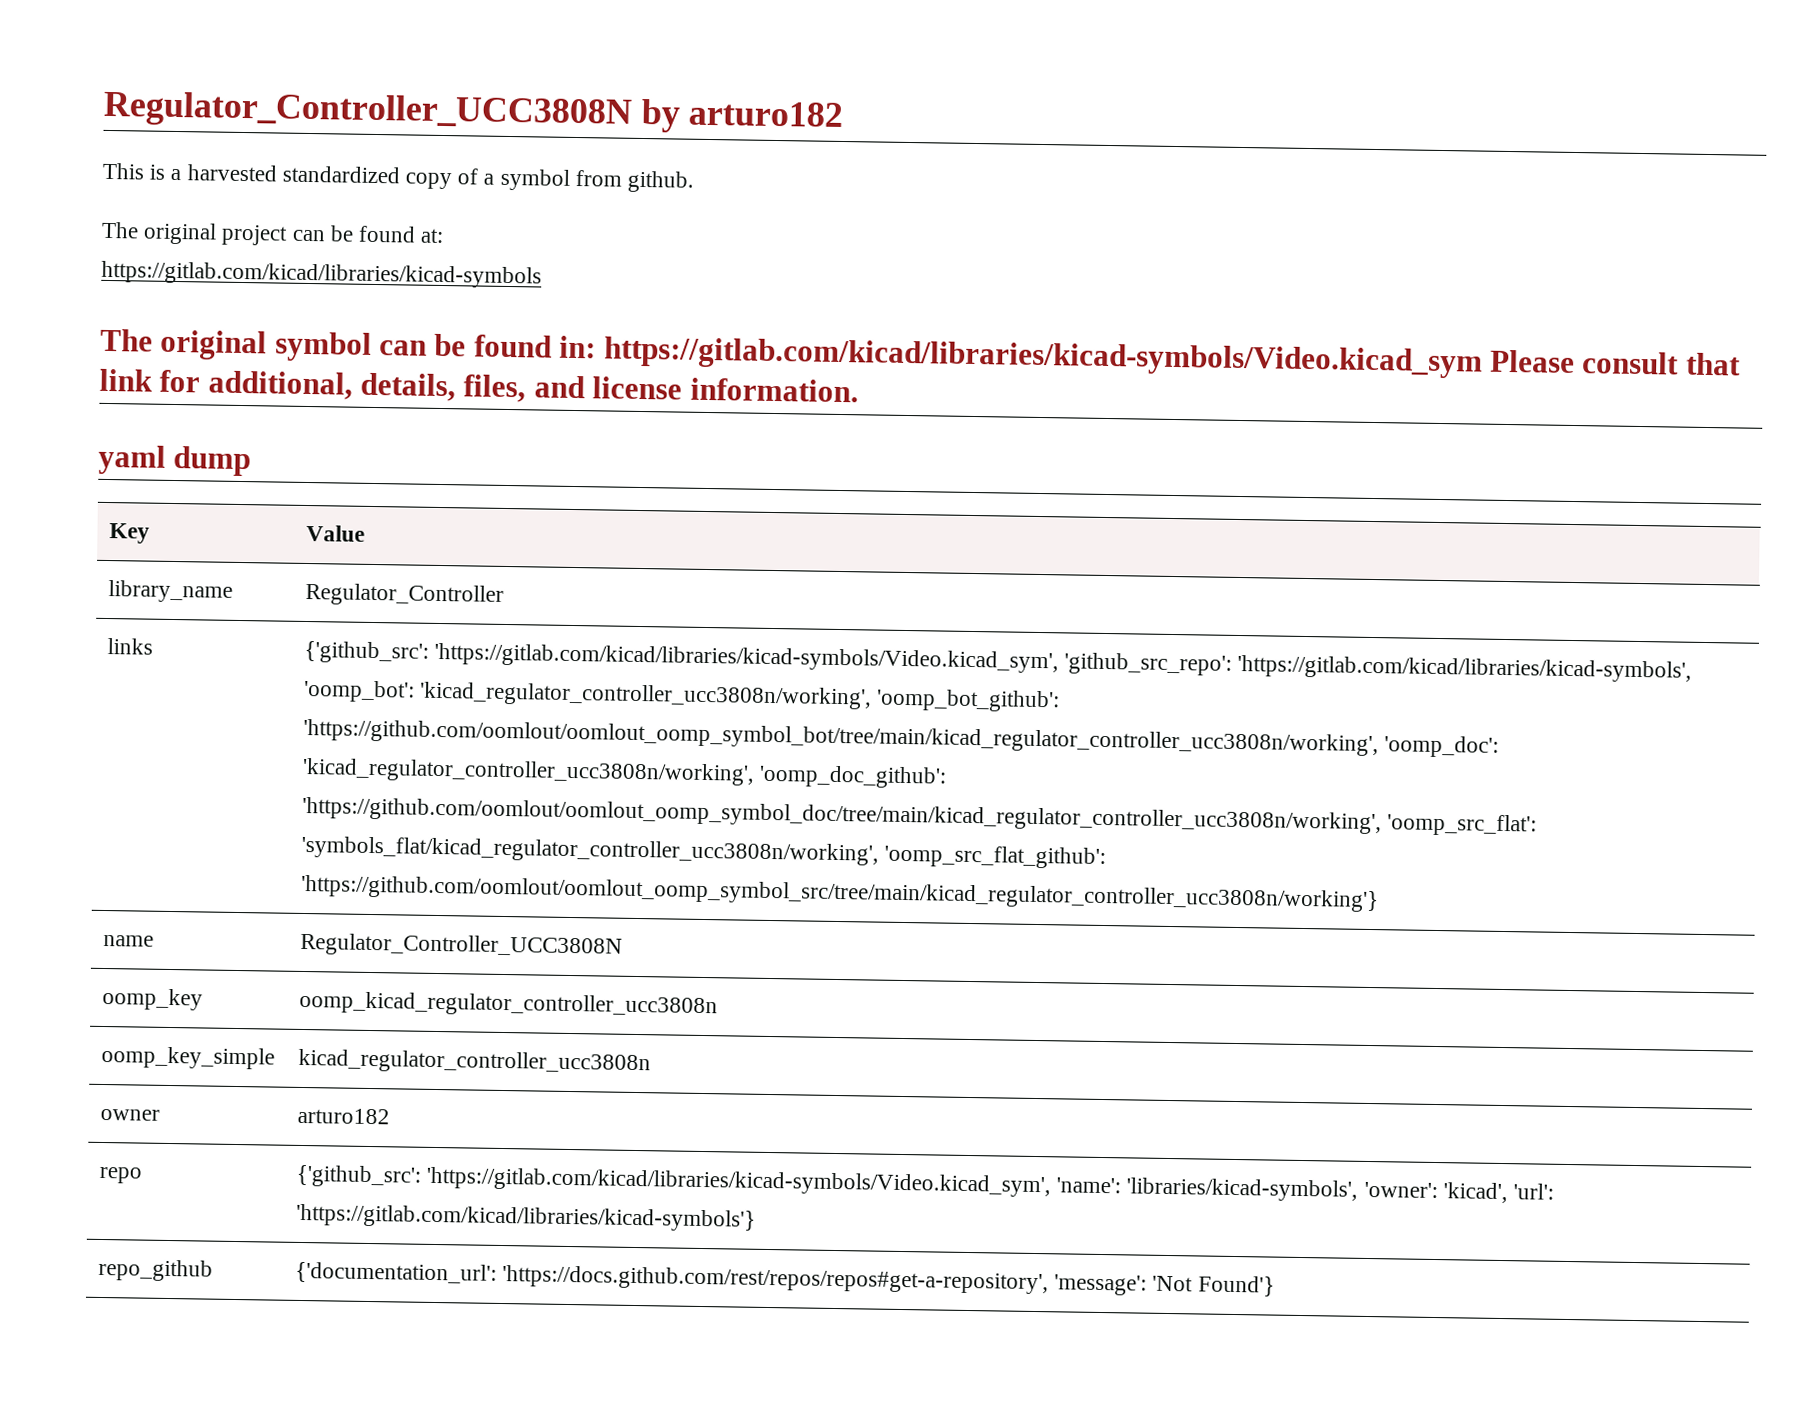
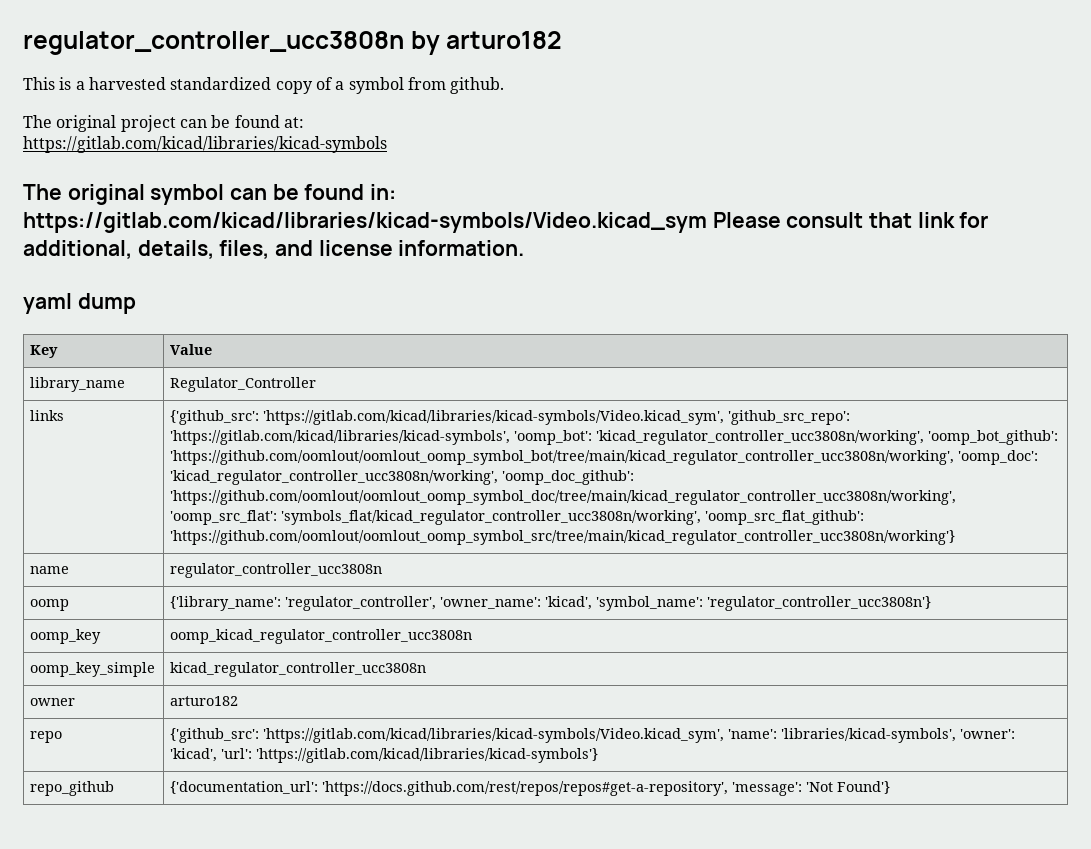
- Regulator_Controller_UCC3808N by arturo182
+ regulator_controller_ucc3808n by arturo182
- name | Regulator_Controller_UCC3808N
+ name | regulator_controller_ucc3808n
+ oomp | {'library_name': 'regulator_controller', 'owner_name': 'kicad', 'symbol_name': 'regulator_controller_ucc3808n'}

